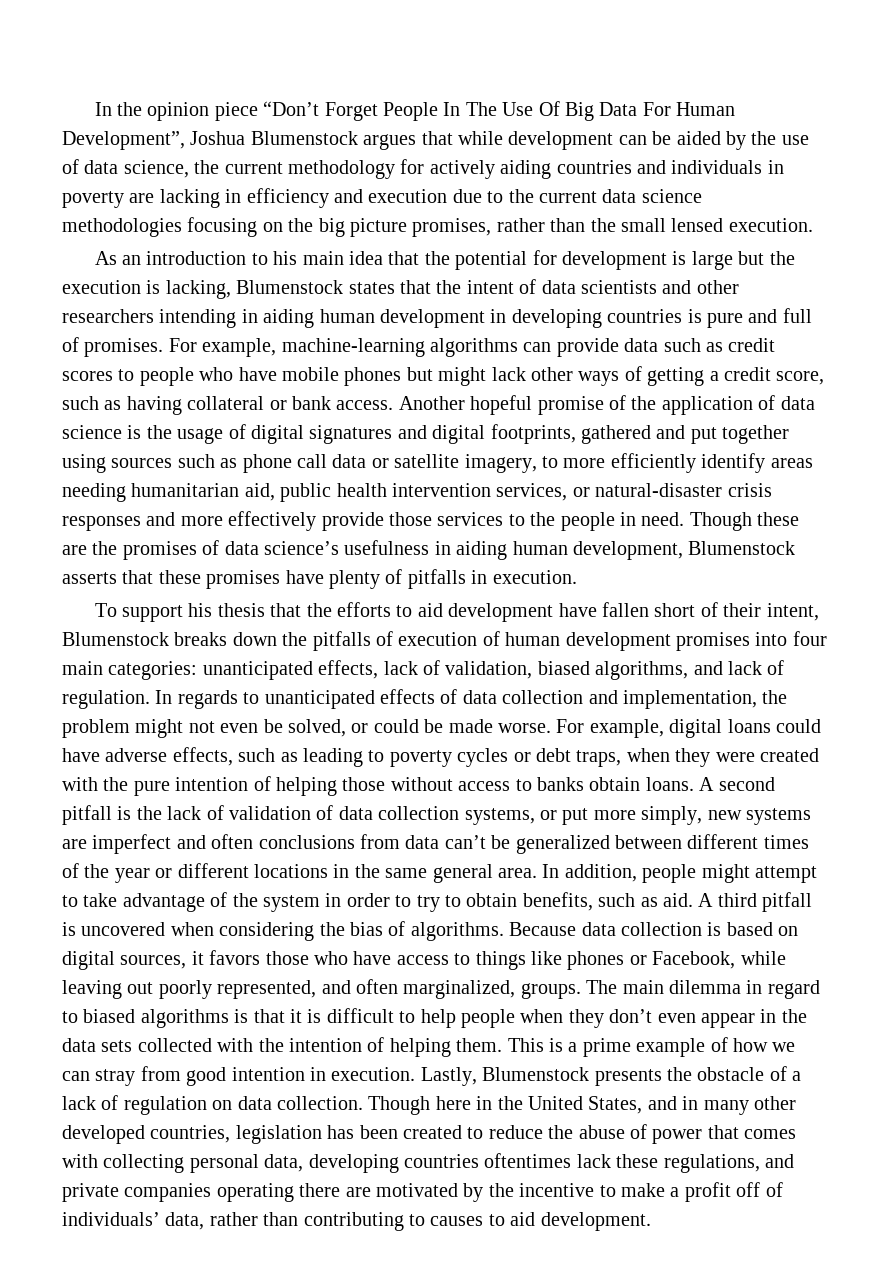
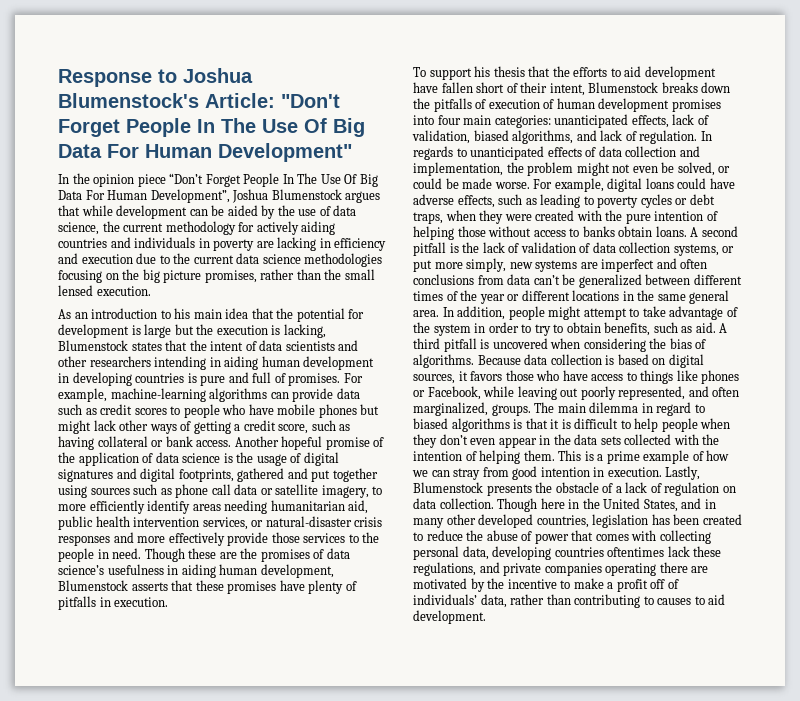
+ Response to Joshua Blumenstock's Article: "Don't Forget People In The Use Of Big Data For Human Development"

